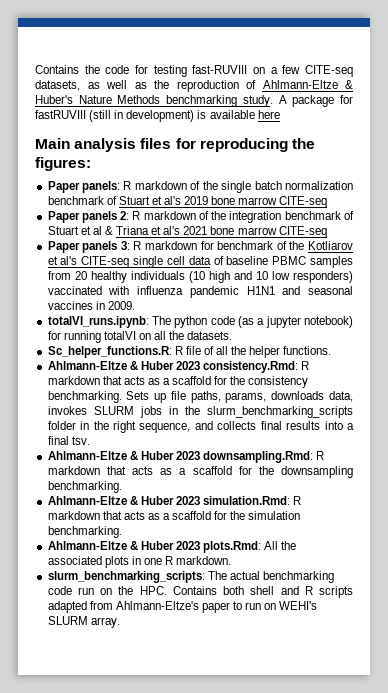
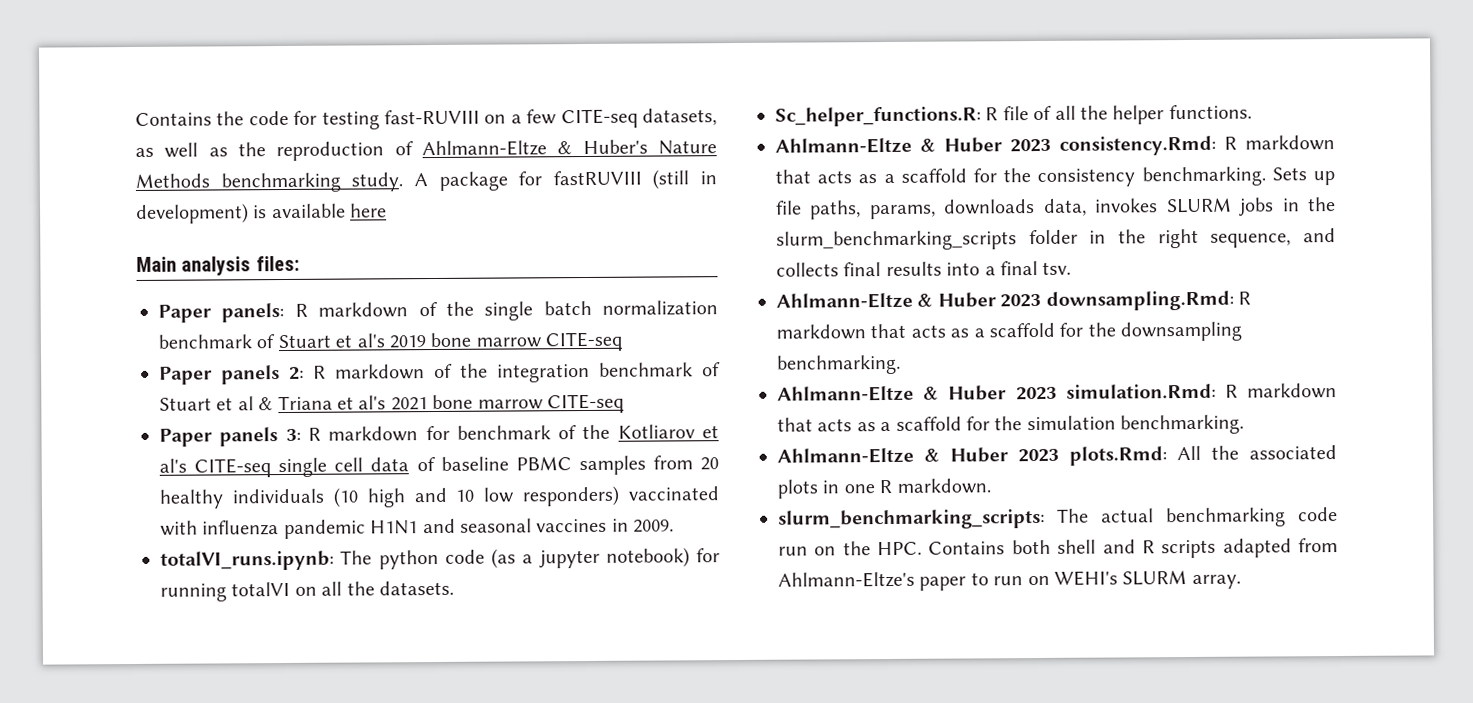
- Main analysis files for reproducing the figures:
+ Main analysis files:

